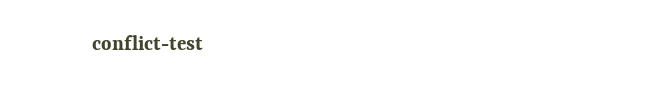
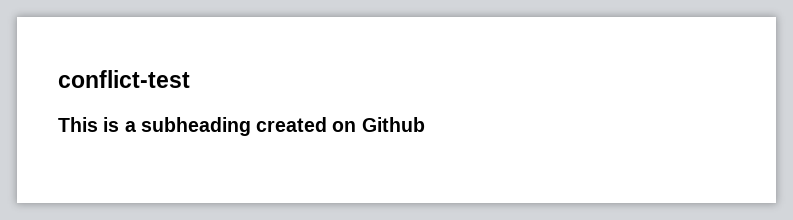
+ This is a subheading created on Github

